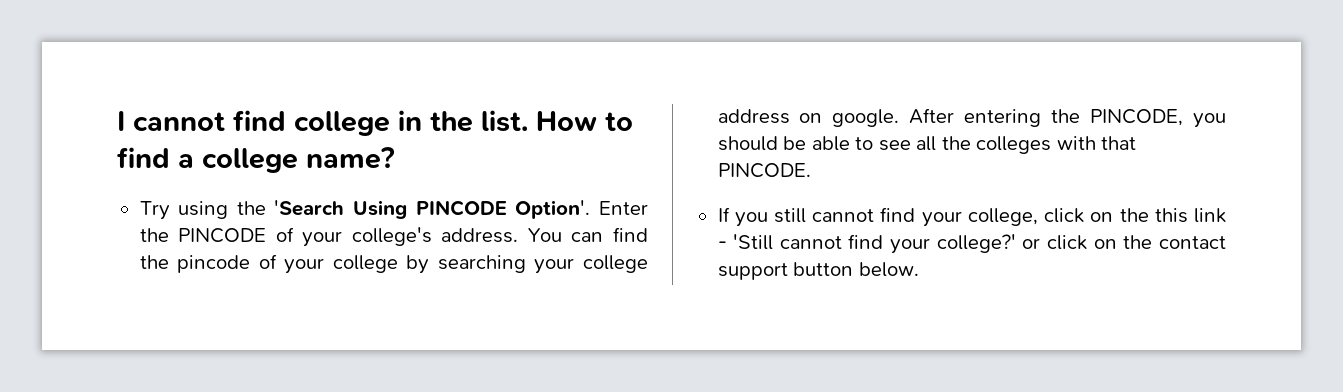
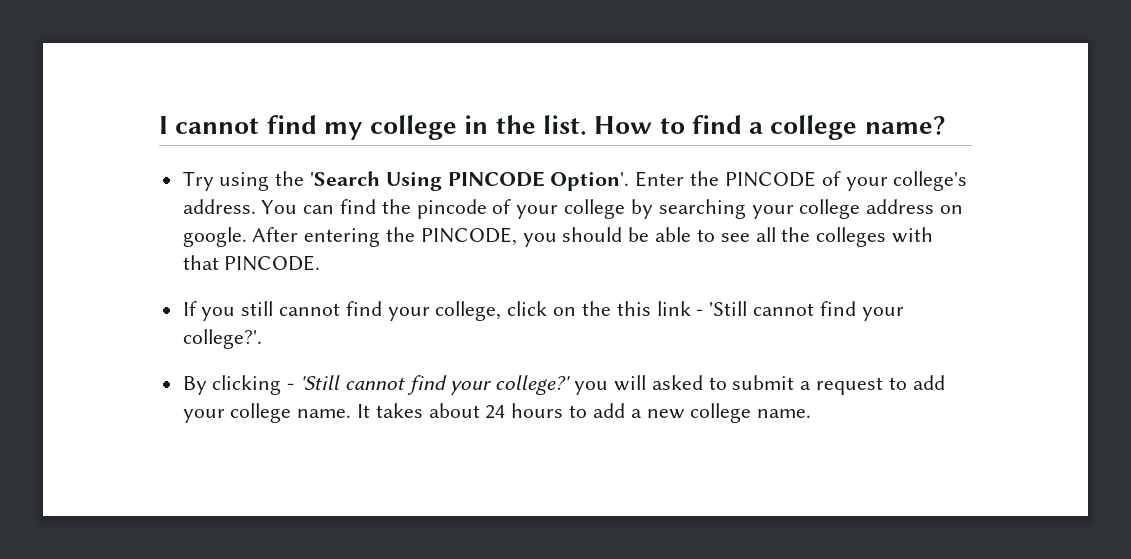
- I cannot find college in the list.
+ I cannot find my college in the list.
- If you still cannot find your college, click on the this link - 'Still cannot find your college?' or click on the contact support button below.
+ If you still cannot find your college, click on the this link - 'Still cannot find your college?'.
+ By clicking - 'Still cannot find your college?' you will asked to submit a request to add your college name. It takes about 24 hours to add a new college name.

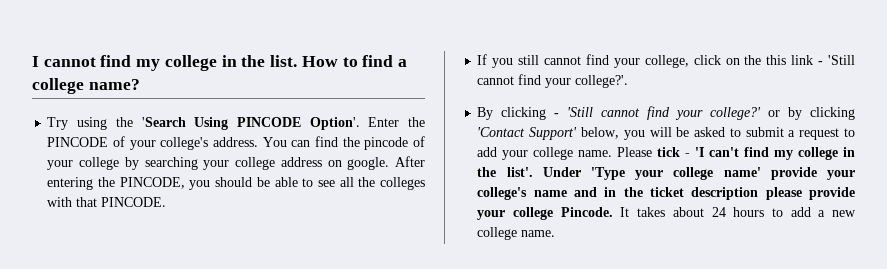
- By clicking - 'Still cannot find your college?' you will asked to submit a request to add your college name.
+ By clicking - 'Still cannot find your college?' or by clicking 'Contact Support' below, you will be asked to submit a request to add your college name.
+ Please tick - 'I can't find my college in the list'. Under 'Type your college name' provide your college's name and in the ticket description please provide your college Pincode.

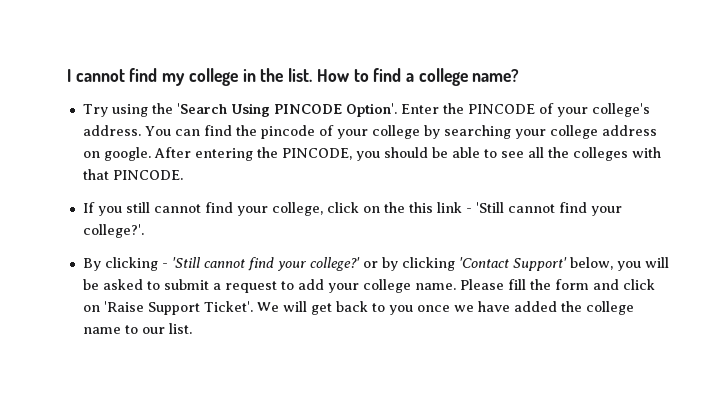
- Please tick - 'I can't find my college in the list'. Under 'Type your college name' provide your college's name and in the ticket description please provide your college Pincode. It takes about 24 hours to add a new college name.
+ Please fill the form and click on 'Raise Support Ticket'. We will get back to you once we have added the college name to our list.

